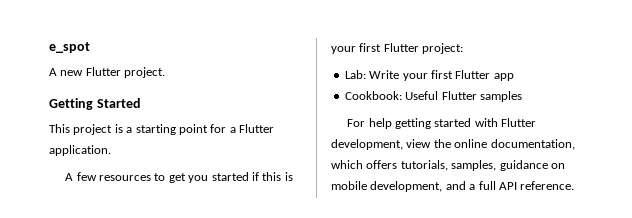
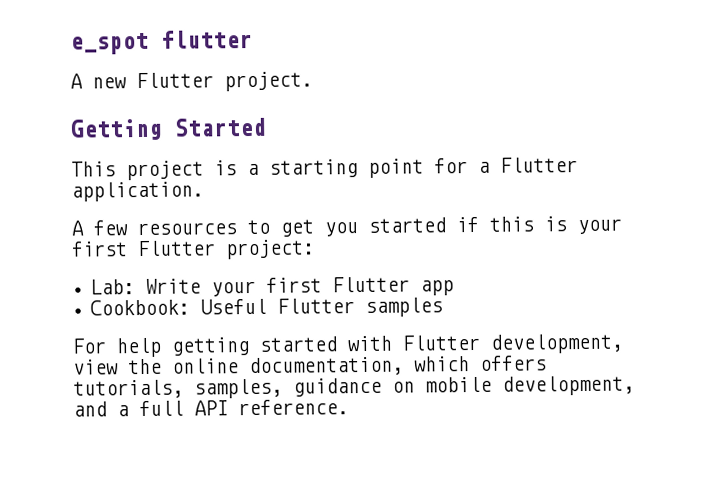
- e_spot
+ e_spot flutter

